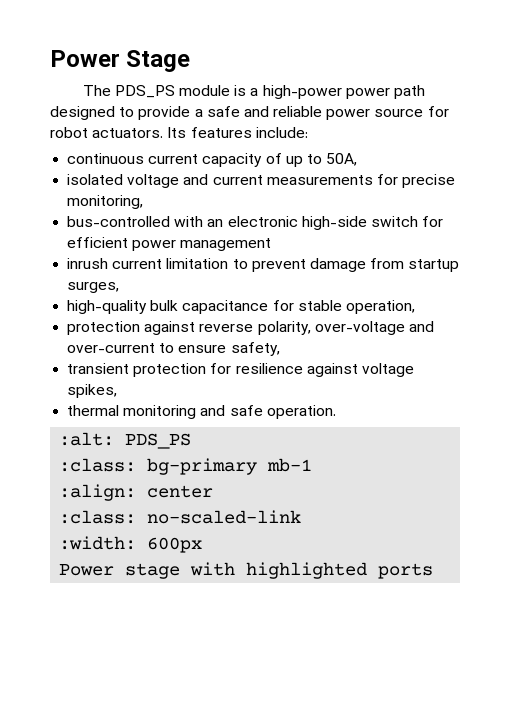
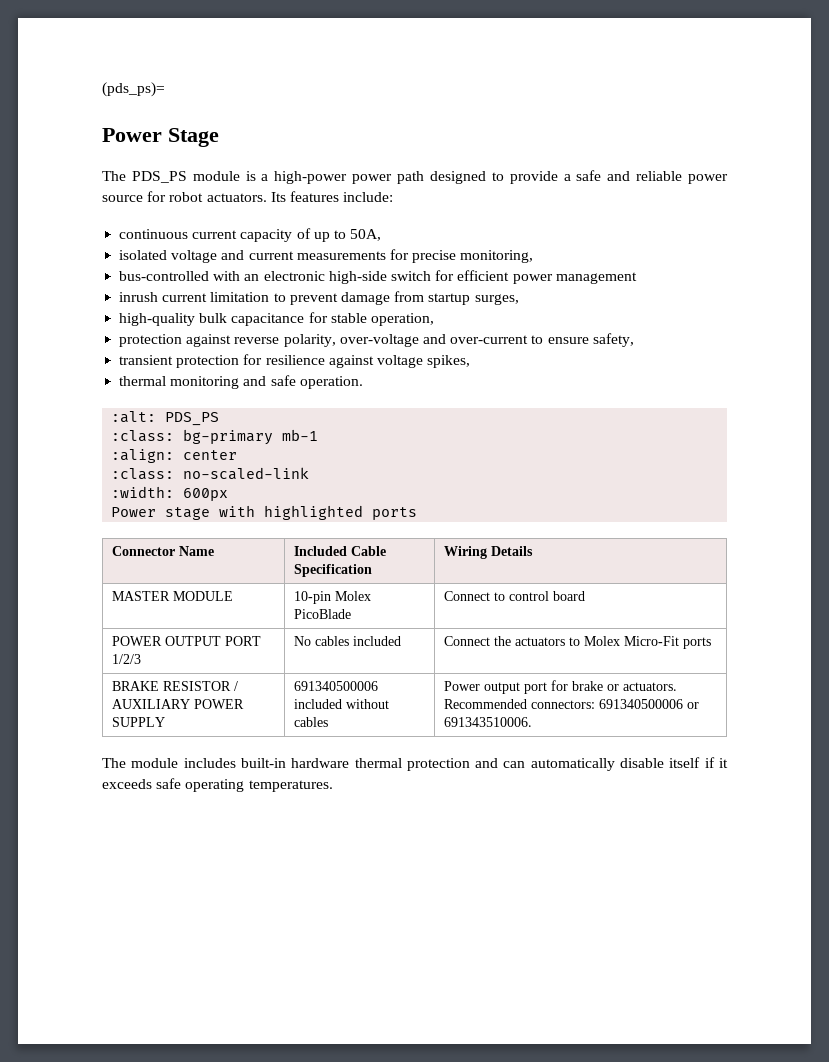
+ (pds_ps)=
+ Connector Name | Included Cable Specification | Wiring Details
+ MASTER MODULE | 10-pin Molex PicoBlade | Connect to control board
+ POWER OUTPUT PORT 1/2/3 | No cables included | Connect the actuators to Molex Micro-Fit ports
+ BRAKE RESISTOR / AUXILIARY POWER SUPPLY | 691340500006 included without cables | Power output port for brake or actuators. Recommended connectors: 691340500006 or 691343510006.
+ The module includes built-in hardware thermal protection and can automatically disable itself if it exceeds safe operating temperatures.

